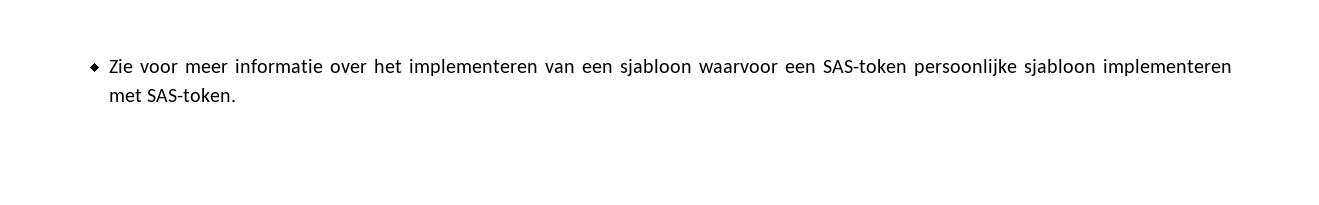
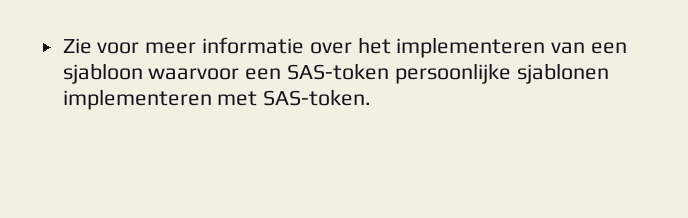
- Zie voor meer informatie over het implementeren van een sjabloon waarvoor een SAS-token persoonlijke sjabloon implementeren met SAS-token.
+ Zie voor meer informatie over het implementeren van een sjabloon waarvoor een SAS-token persoonlijke sjablonen implementeren met SAS-token.

